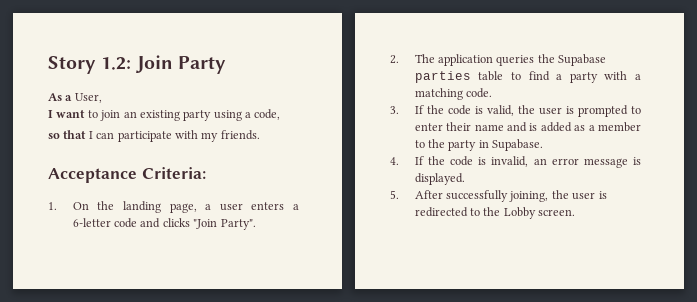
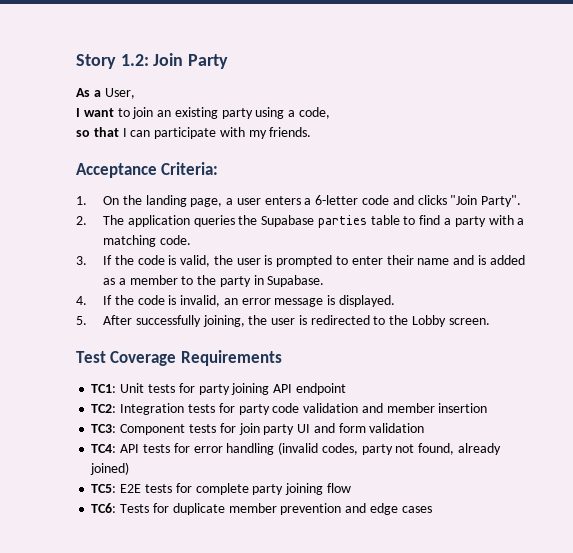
+ Test Coverage Requirements
+ TC1: Unit tests for party joining API endpoint
+ TC2: Integration tests for party code validation and member insertion
+ TC3: Component tests for join party UI and form validation
+ TC4: API tests for error handling (invalid codes, party not found, already joined)
+ TC5: E2E tests for complete party joining flow
+ TC6: Tests for duplicate member prevention and edge cases

